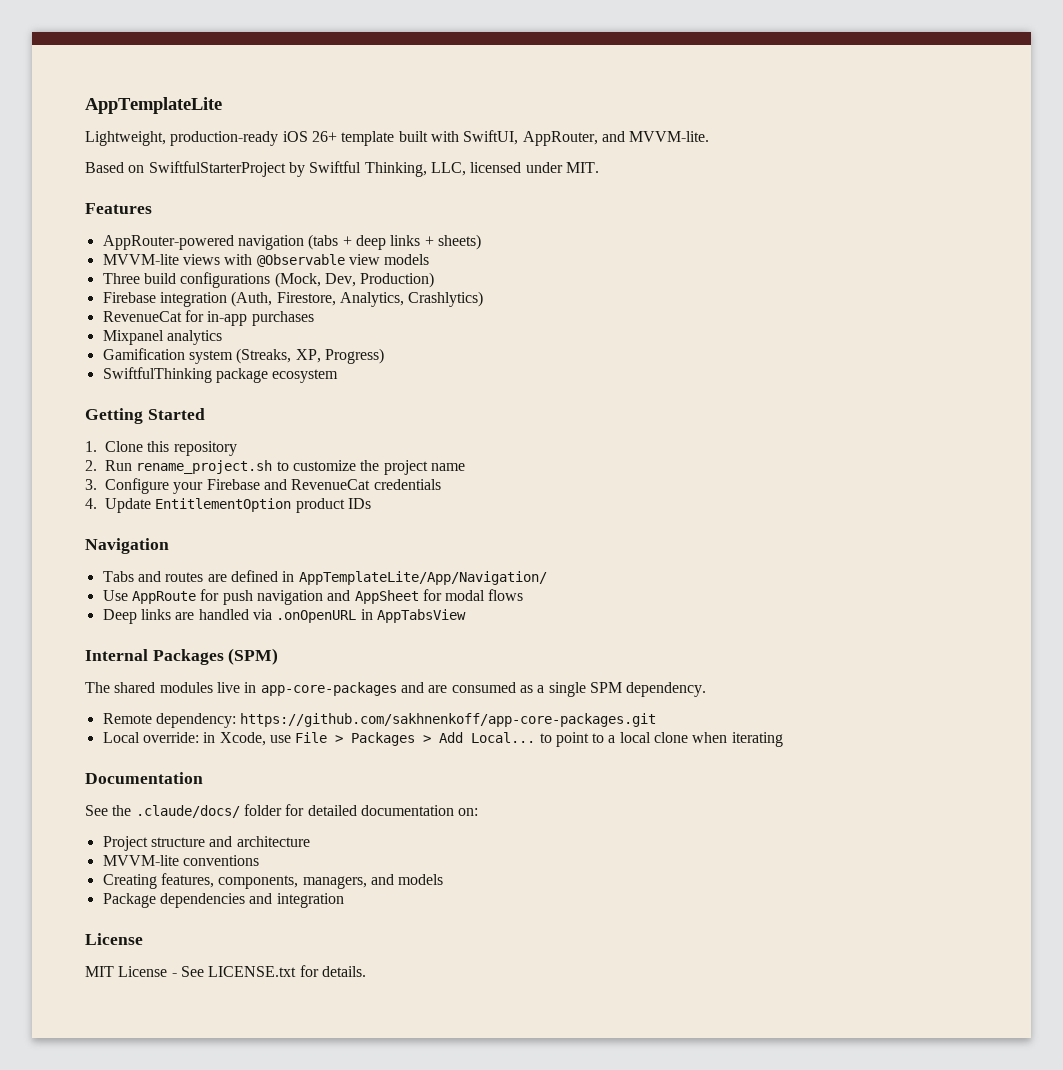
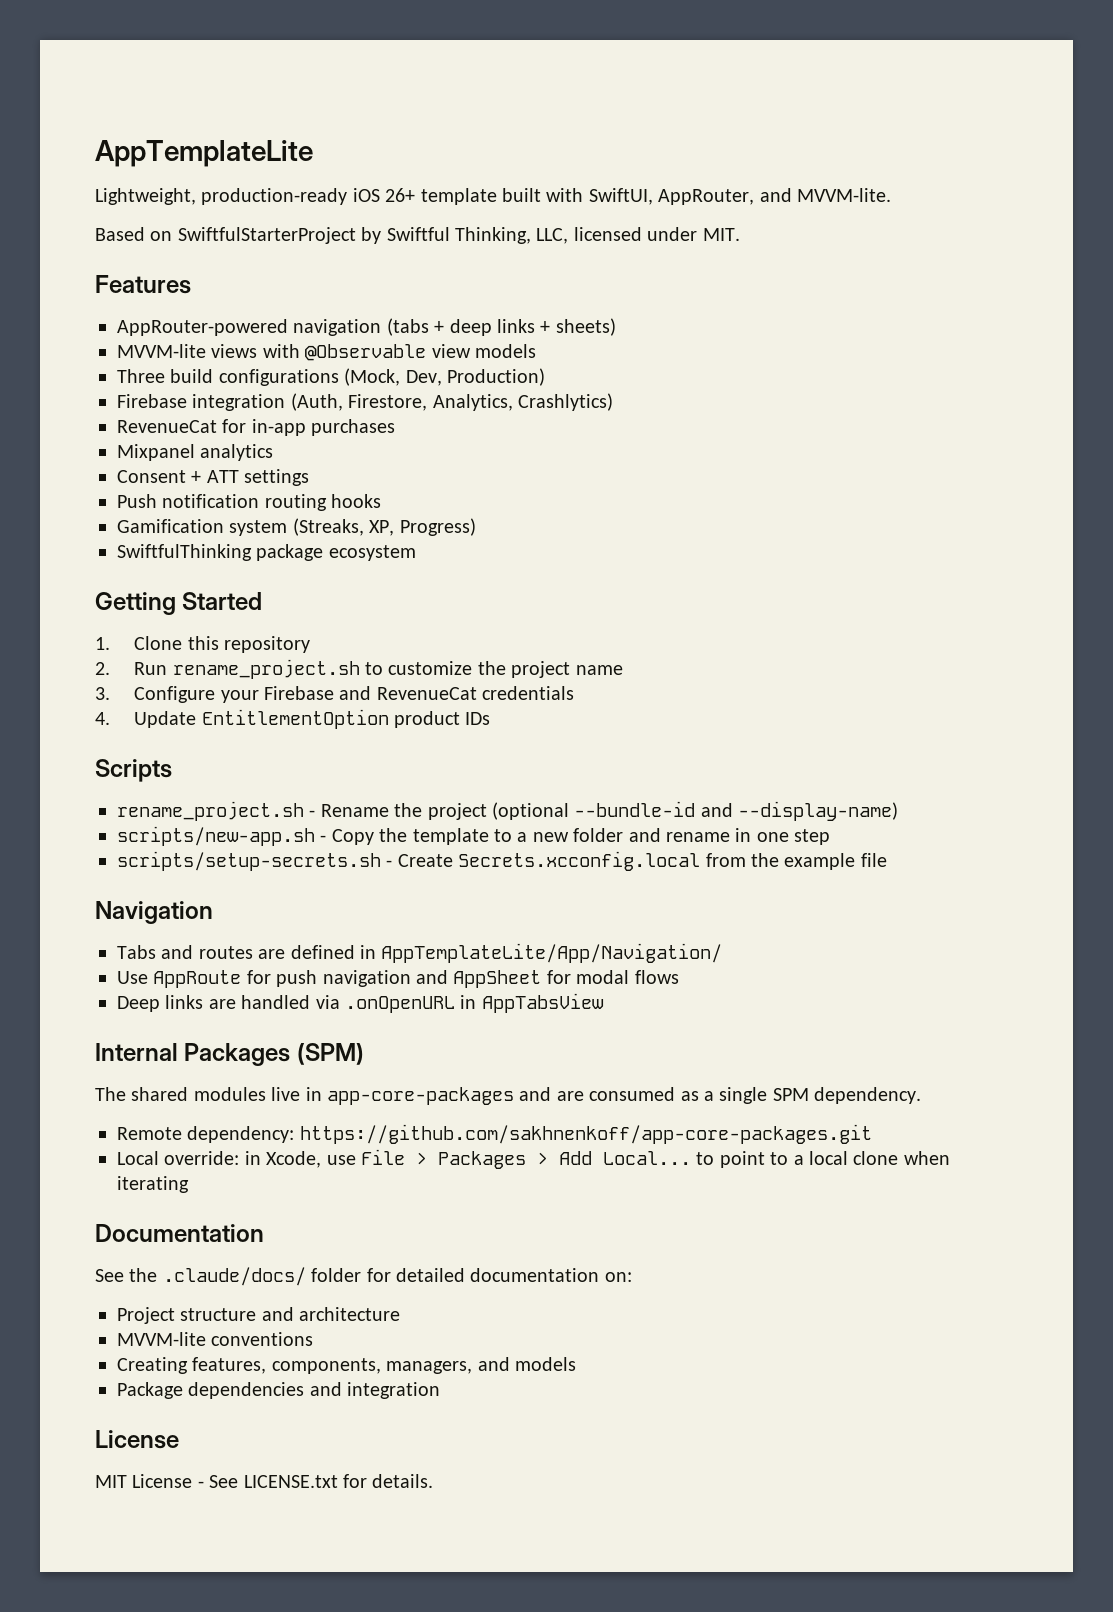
+ Consent + ATT settings
+ Push notification routing hooks
+ Scripts
+ rename_project.sh - Rename the project (optional --bundle-id and --display-name)
+ scripts/new-app.sh - Copy the template to a new folder and rename in one step
+ scripts/setup-secrets.sh - Create Secrets.xcconfig.local from the example file

